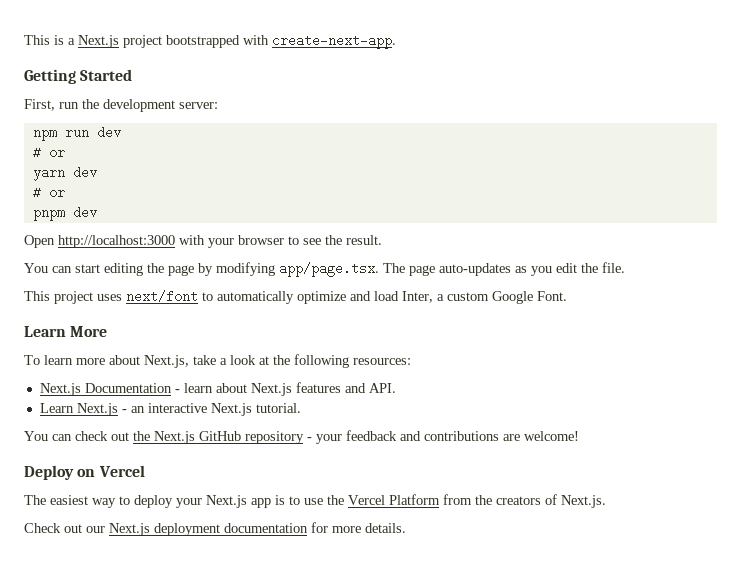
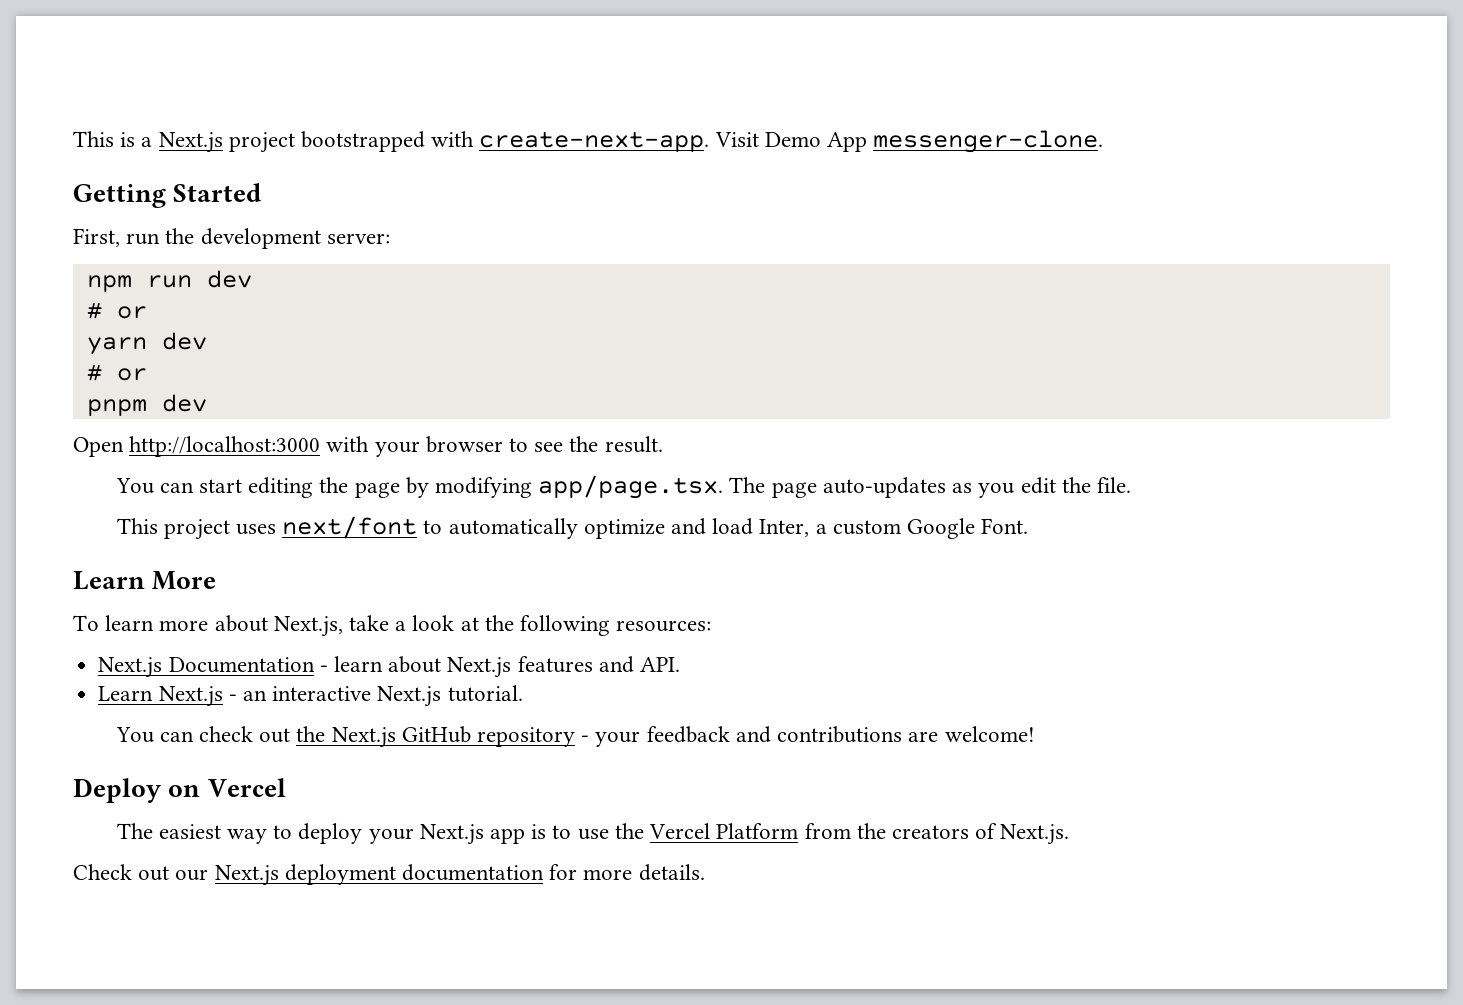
+ Visit Demo App messenger-clone.

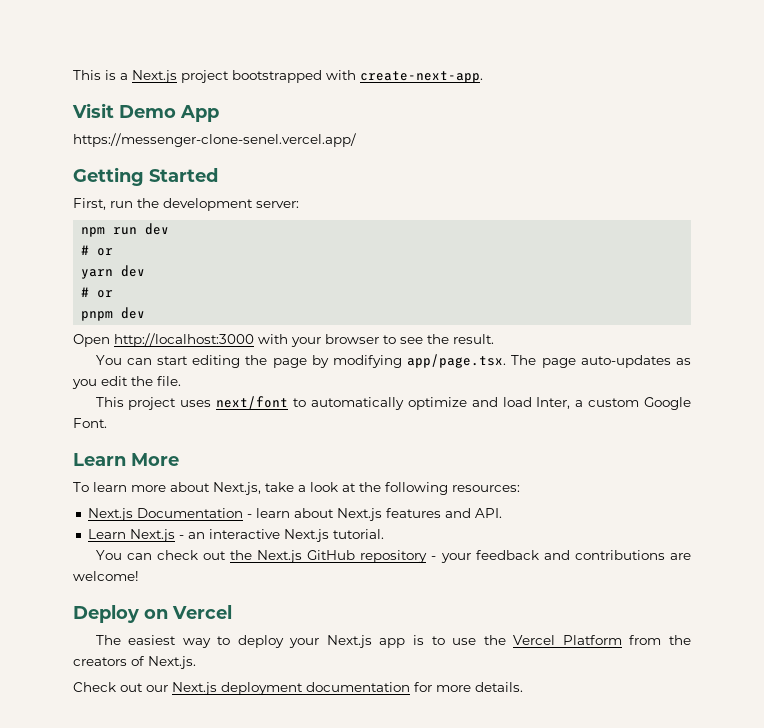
- This is a Next.js project bootstrapped with create-next-app. Visit Demo App messenger-clone.
+ This is a Next.js project bootstrapped with create-next-app.
+ Visit Demo App
+ https://messenger-clone-senel.vercel.app/

